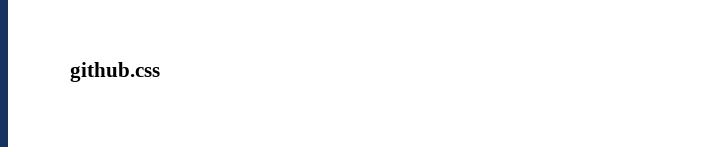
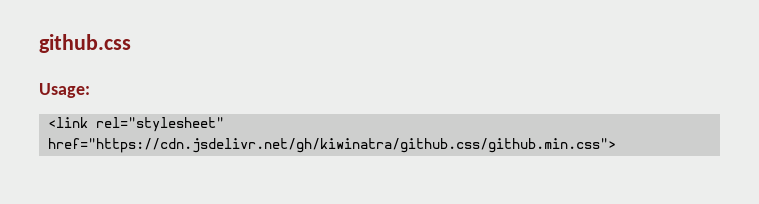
+ Usage:
+ <link rel="stylesheet" href="https://cdn.jsdelivr.net/gh/kiwinatra/github.css/github.min.css">

